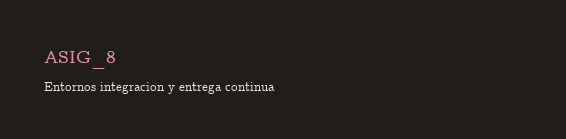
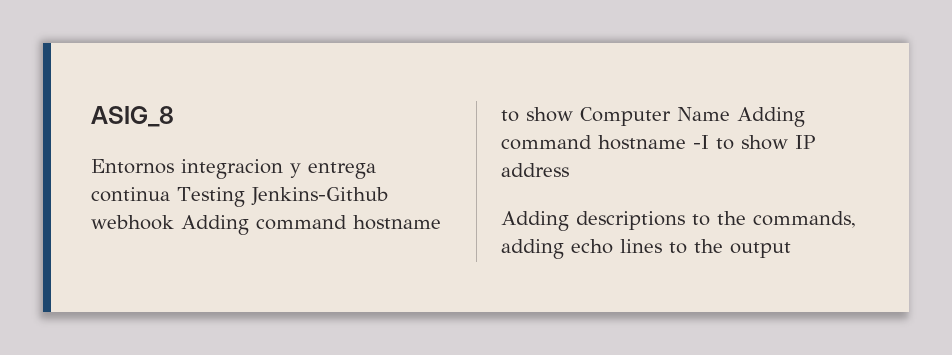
- Entornos integracion y entrega continua
+ Entornos integracion y entrega continua Testing Jenkins-Github webhook Adding command hostname to show Computer Name Adding command hostname -I to show IP address
+ Adding descriptions to the commands, adding echo lines to the output

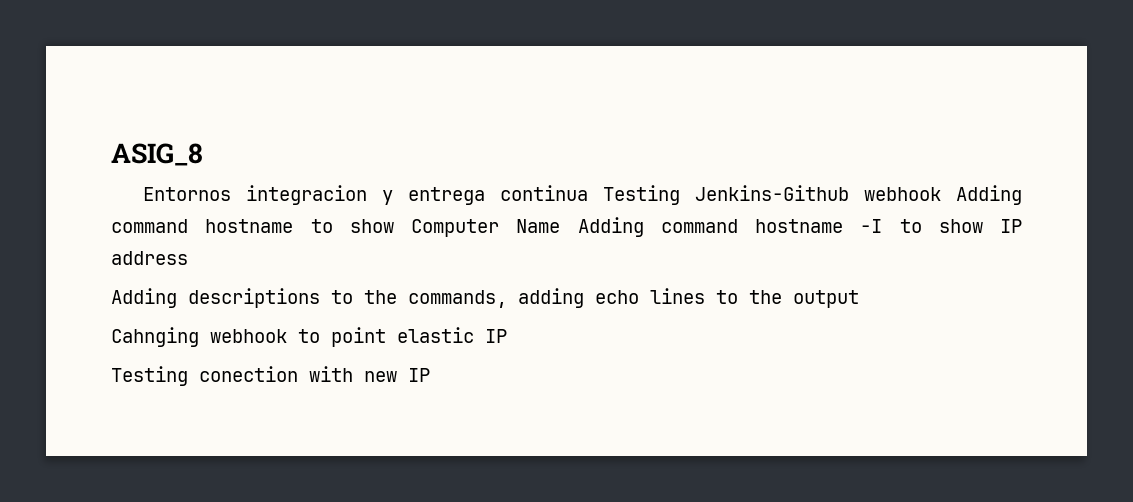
+ Cahnging webhook to point elastic IP
+ Testing conection with new IP

